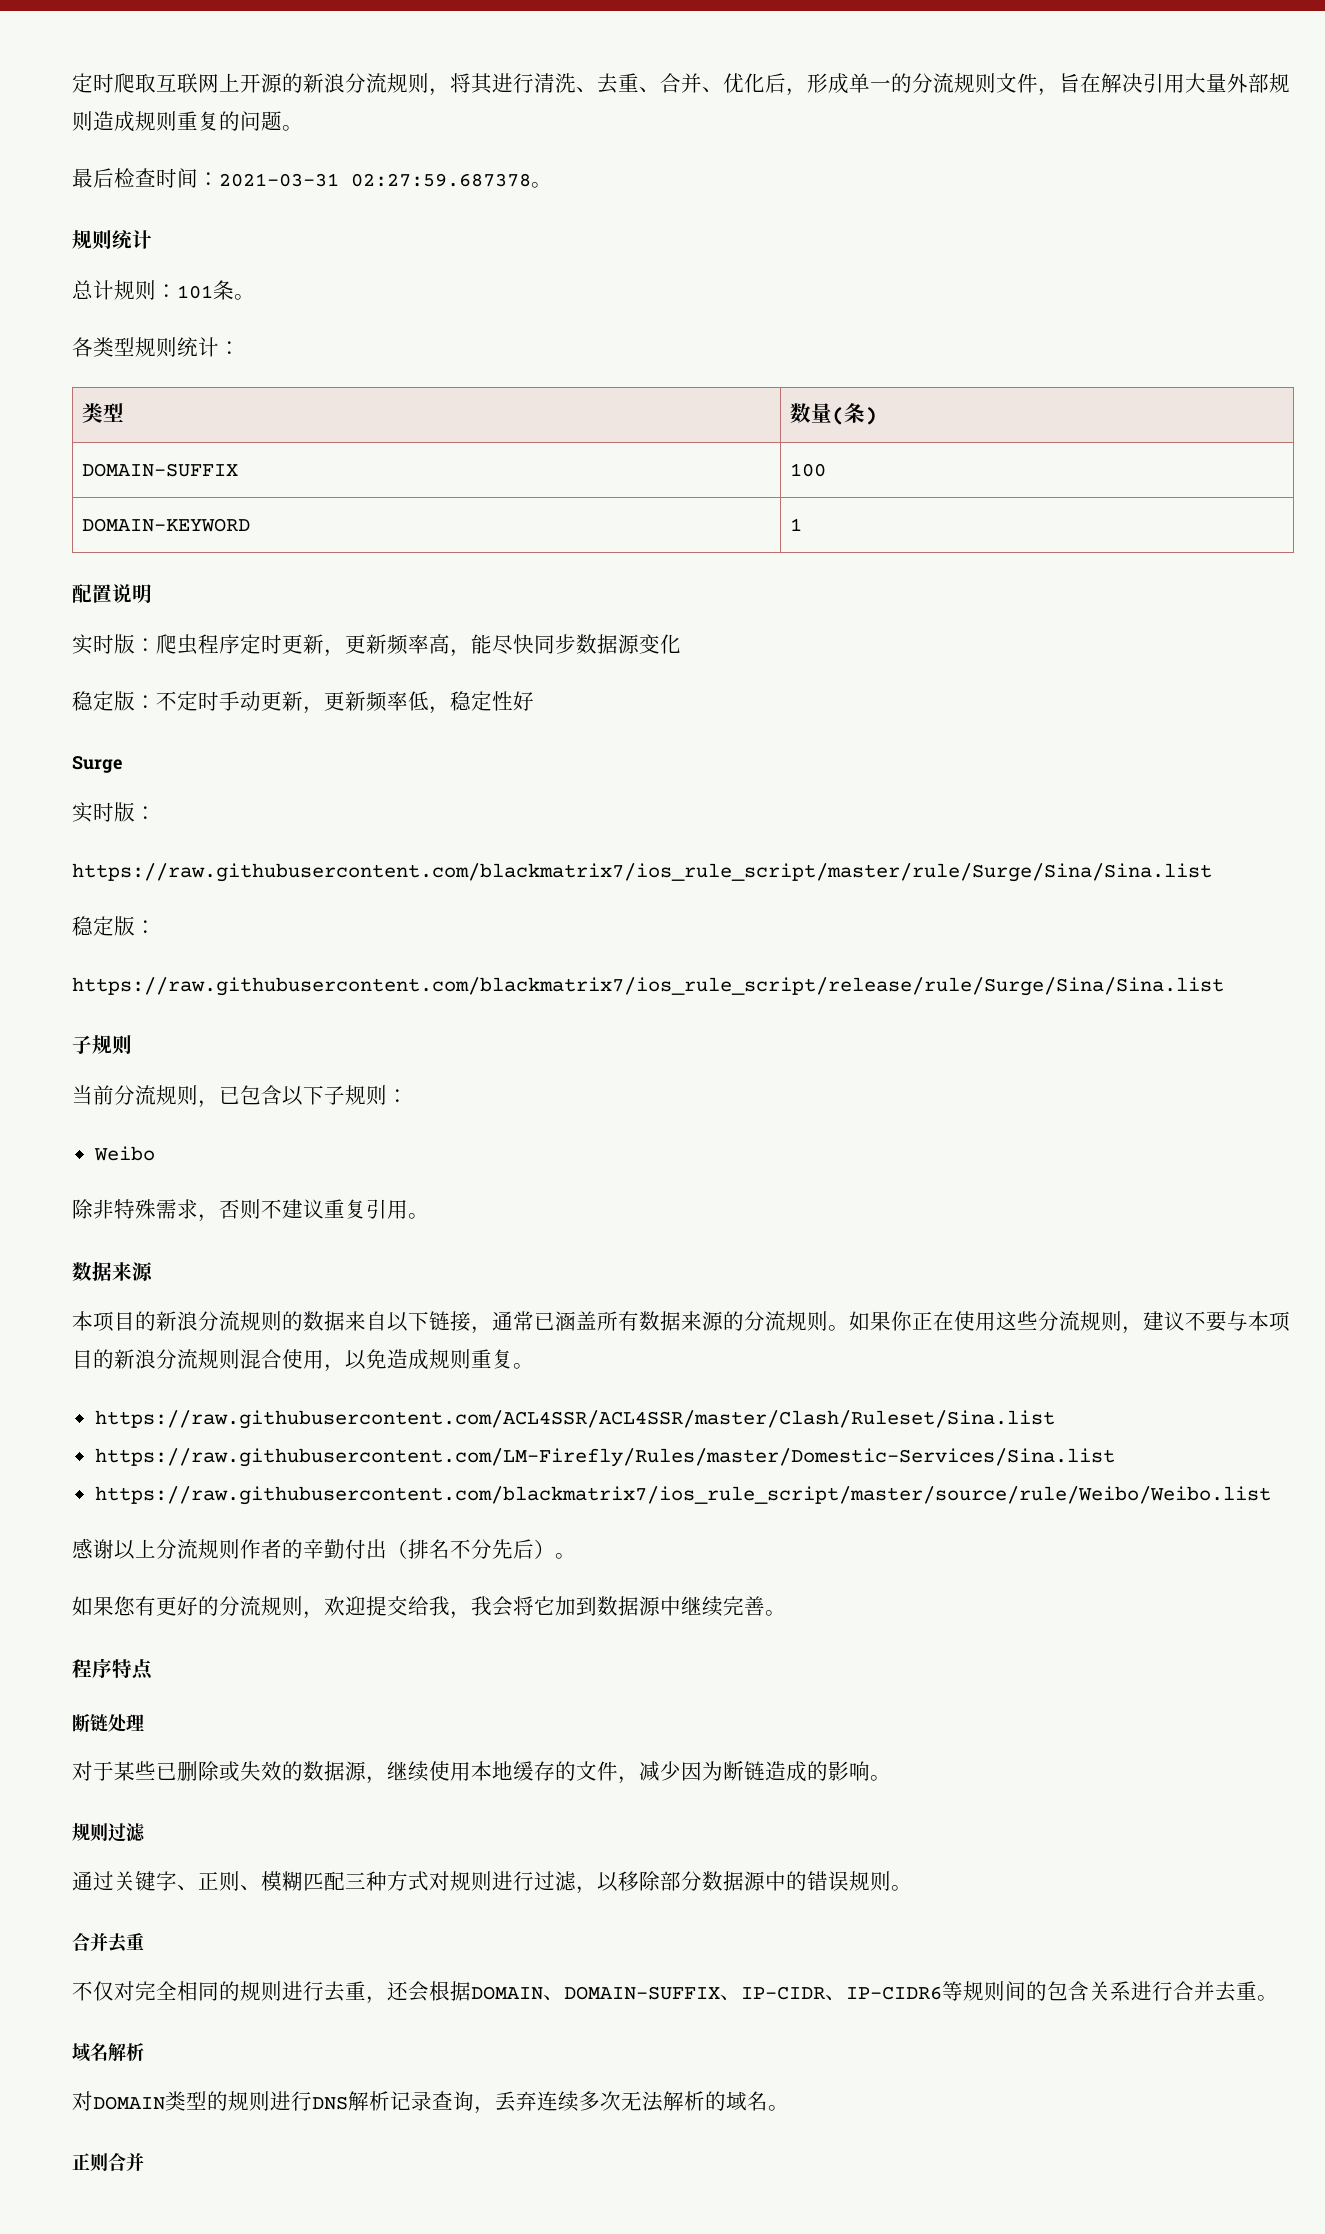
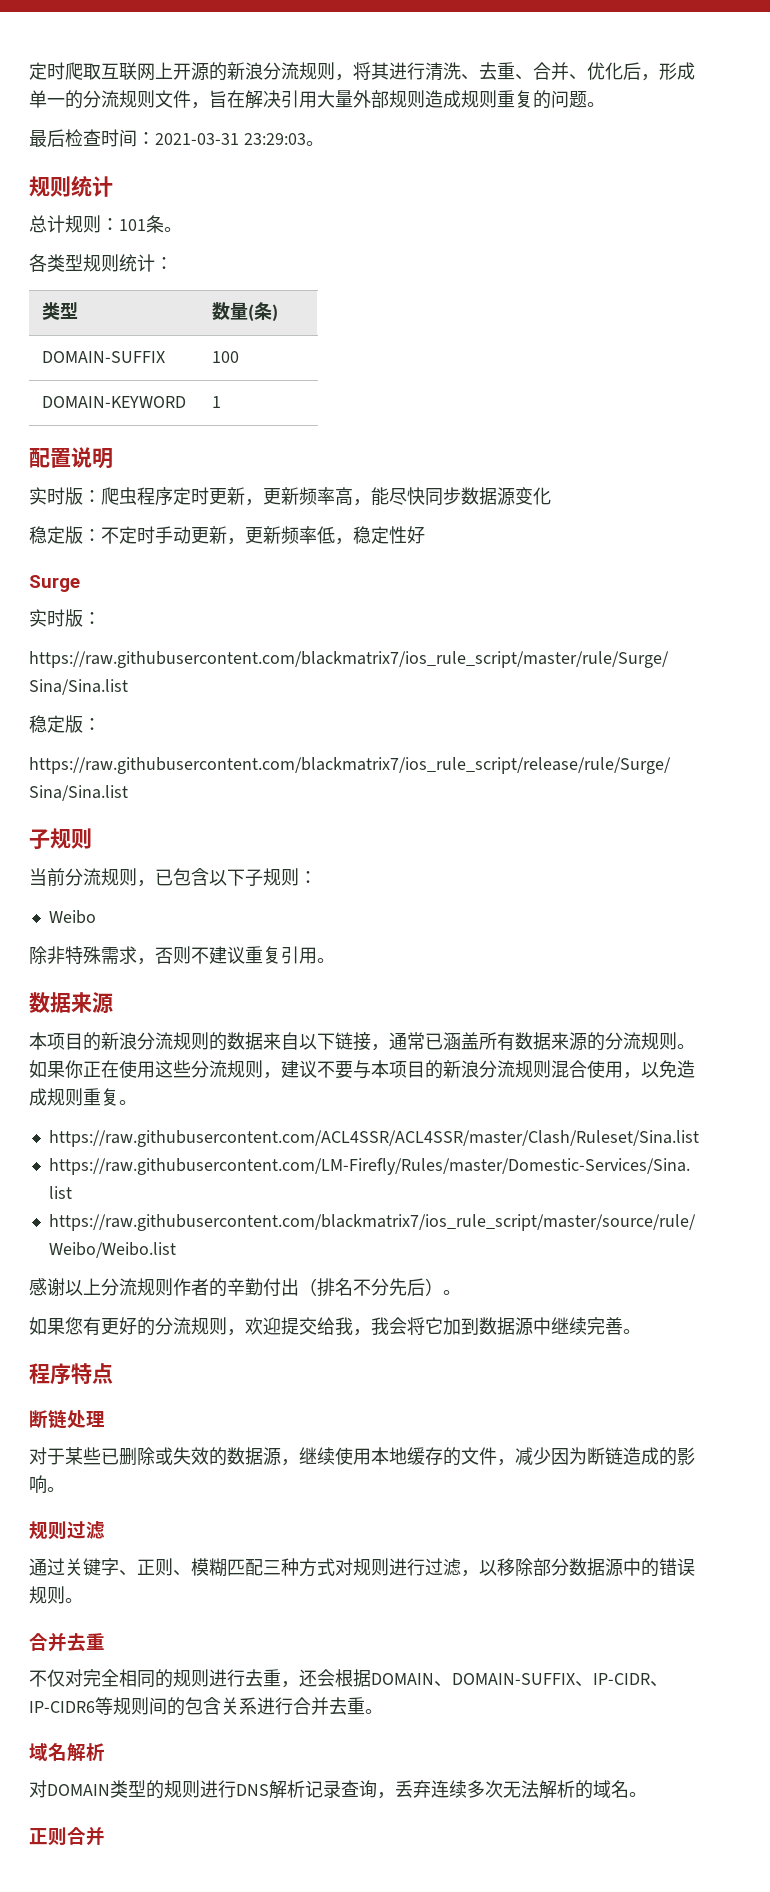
- 最后检查时间：2021-03-31 02:27:59.687378。
+ 最后检查时间：2021-03-31 23:29:03。

